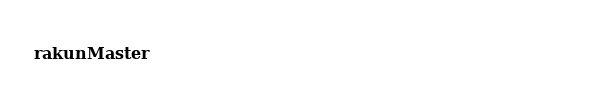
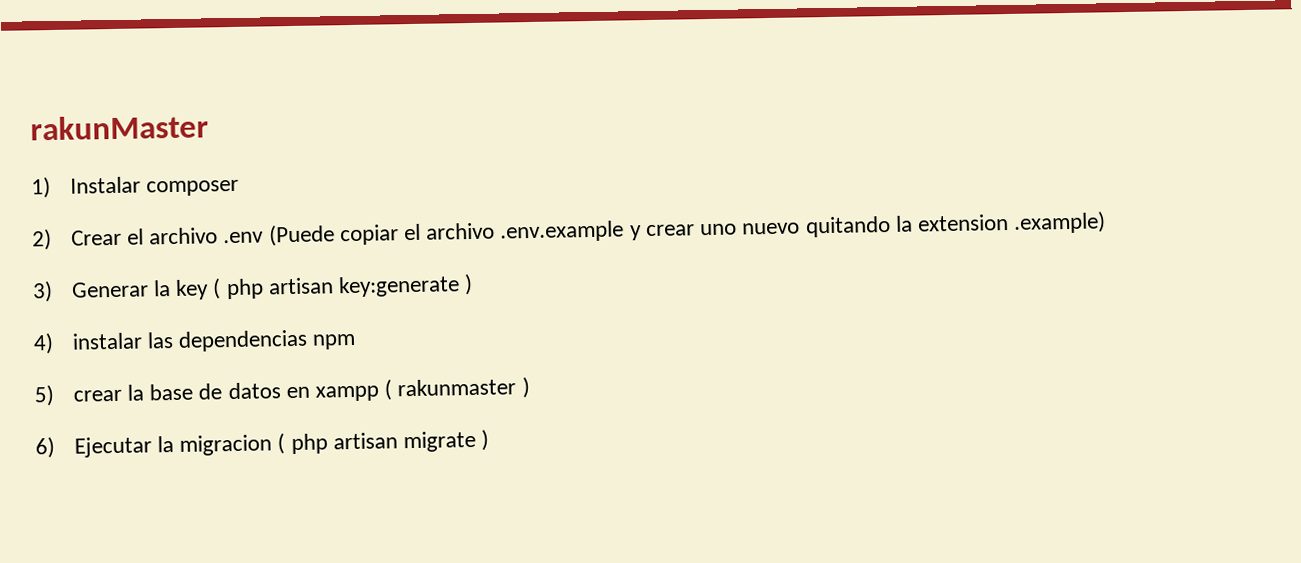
+ 1) Instalar composer
+ 2) Crear el archivo .env (Puede copiar el archivo .env.example y crear uno nuevo quitando la extension .example)
+ 3) Generar la key ( php artisan key:generate )
+ 4) instalar las dependencias npm
+ 5) crear la base de datos en xampp ( rakunmaster )
+ 6) Ejecutar la migracion ( php artisan migrate )

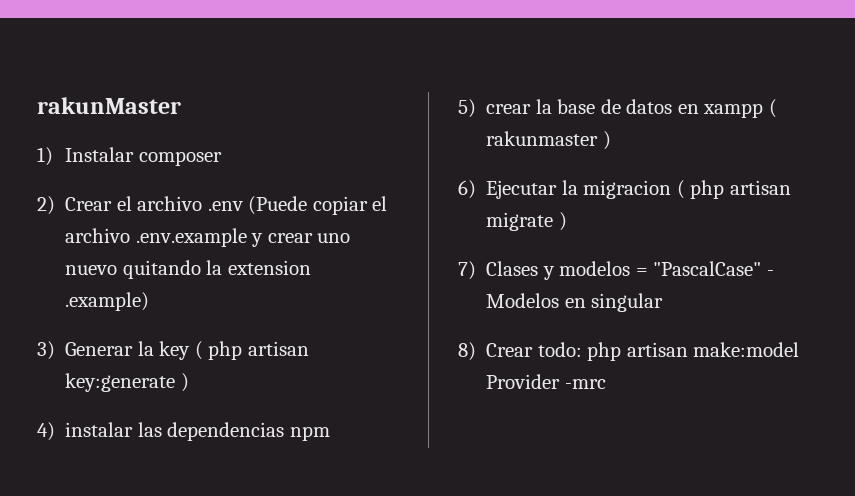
+ 7) Clases y modelos = "PascalCase" - Modelos en singular
+ 8) Crear todo: php artisan make:model Provider -mrc

